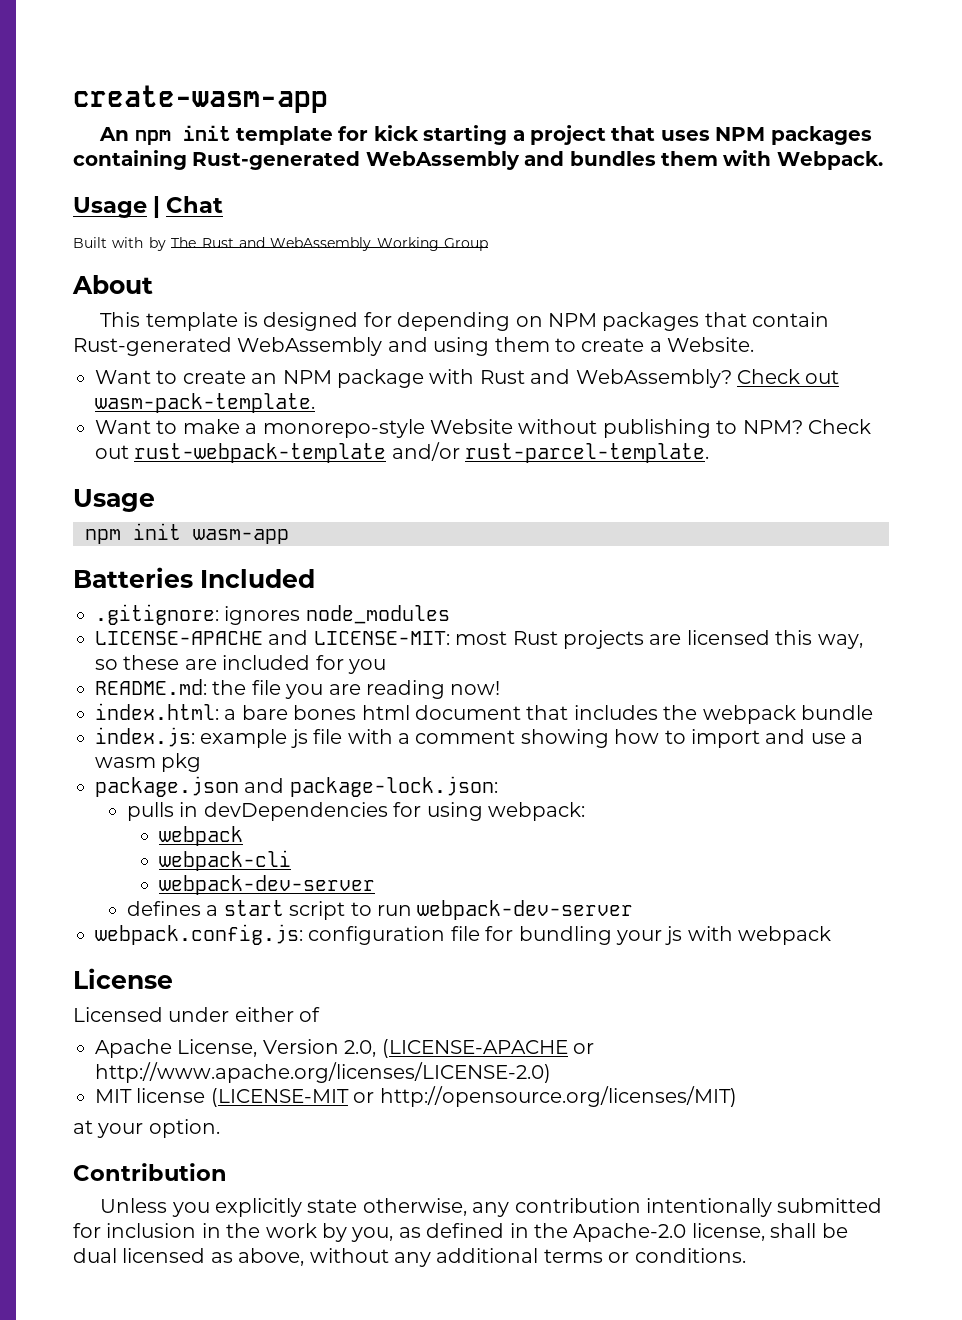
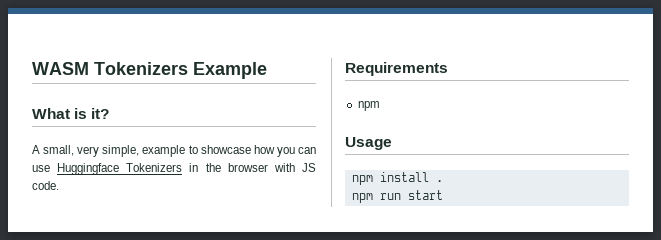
- create-wasm-app
- An npm init template for kick starting a project that uses NPM packages containing Rust-generated WebAssembly and bundles them with Webpack.
- Usage | Chat
- Built with by The Rust and WebAssembly Working Group
- About
- This template is designed for depending on NPM packages that contain Rust-generated WebAssembly and using them to create a Website.
- Want to create an NPM package with Rust and WebAssembly? Check out wasm-pack-template.
- Want to make a monorepo-style Website without publishing to NPM? Check out rust-webpack-template and/or rust-parcel-template.
+ WASM Tokenizers Example
+ What is it?
+ A small, very simple, example to showcase how you can use Huggingface Tokenizers in the browser with JS code.
+ Requirements
+ npm
  Usage
- npm init wasm-app
- Batteries Included
- .gitignore: ignores node_modules
- LICENSE-APACHE and LICENSE-MIT: most Rust projects are licensed this way, so these are included for you
- README.md: the file you are reading now!
- index.html: a bare bones html document that includes the webpack bundle
- index.js: example js file with a comment showing how to import and use a wasm pkg
- package.json and package-lock.json:
- pulls in devDependencies for using webpack:
- webpack
- webpack-cli
- webpack-dev-server
- defines a start script to run webpack-dev-server
- webpack.config.js: configuration file for bundling your js with webpack
- License
- Licensed under either of
- Apache License, Version 2.0, (LICENSE-APACHE or http://www.apache.org/licenses/LICENSE-2.0)
- MIT license (LICENSE-MIT or http://opensource.org/licenses/MIT)
- at your option.
- Contribution
- Unless you explicitly state otherwise, any contribution intentionally submitted for inclusion in the work by you, as defined in the Apache-2.0 license, shall be dual licensed as above, without any additional terms or conditions.
+ npm install .
+ npm run start

